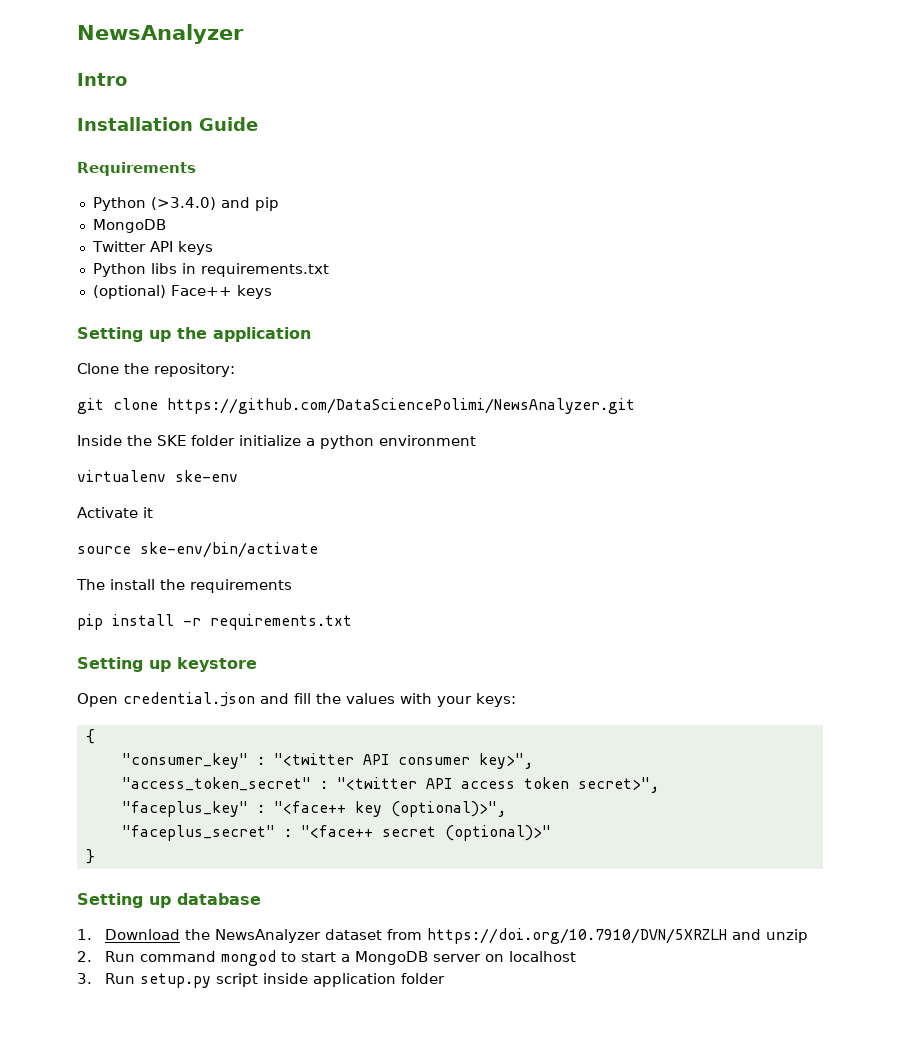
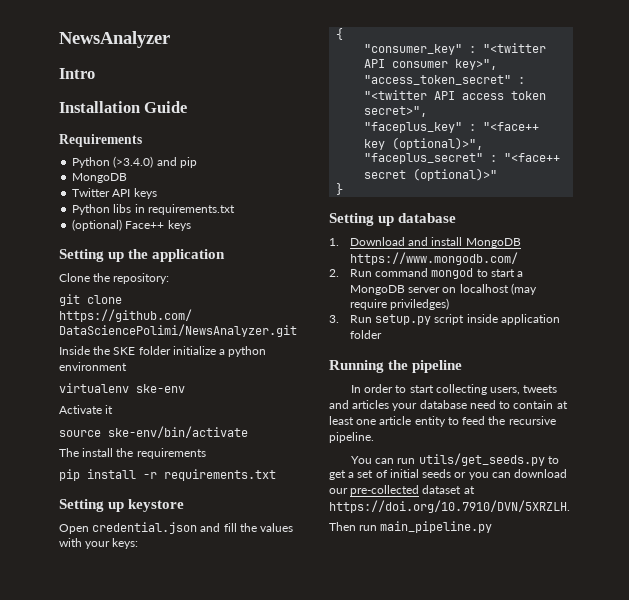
- 1. Download the NewsAnalyzer dataset from https://doi.org/10.7910/DVN/5XRZLH and unzip
+ 1. Download and install MongoDB https://www.mongodb.com/
- 2. Run command mongod to start a MongoDB server on localhost
+ 2. Run command mongod to start a MongoDB server on localhost (may require priviledges)
+ Running the pipeline
+ In order to start collecting users, tweets and articles your database need to contain at least one article entity to feed the recursive pipeline.
+ You can run utils/get_seeds.py to get a set of initial seeds or you can download our pre-collected dataset at https://doi.org/10.7910/DVN/5XRZLH.
+ Then run main_pipeline.py

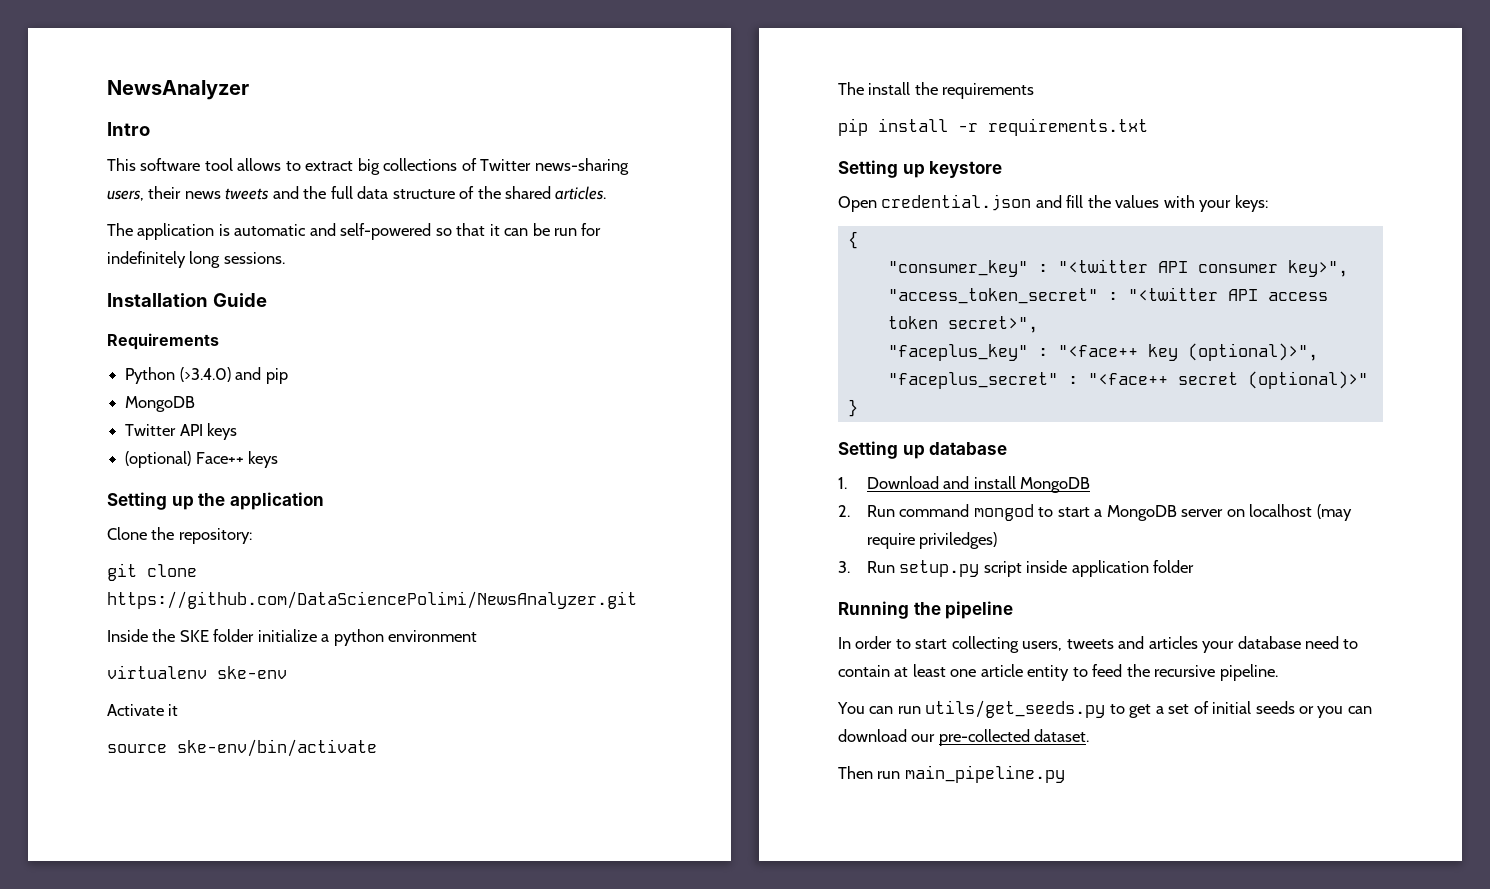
+ This software tool allows to extract big collections of Twitter news-sharing users, their news tweets and the full data structure of the shared articles.
+ The application is automatic and self-powered so that it can be run for indefinitely long sessions.
- Python libs in requirements.txt
- 1. Download and install MongoDB https://www.mongodb.com/
+ 1. Download and install MongoDB
- You can run utils/get_seeds.py to get a set of initial seeds or you can download our pre-collected dataset at https://doi.org/10.7910/DVN/5XRZLH.
+ You can run utils/get_seeds.py to get a set of initial seeds or you can download our pre-collected dataset.

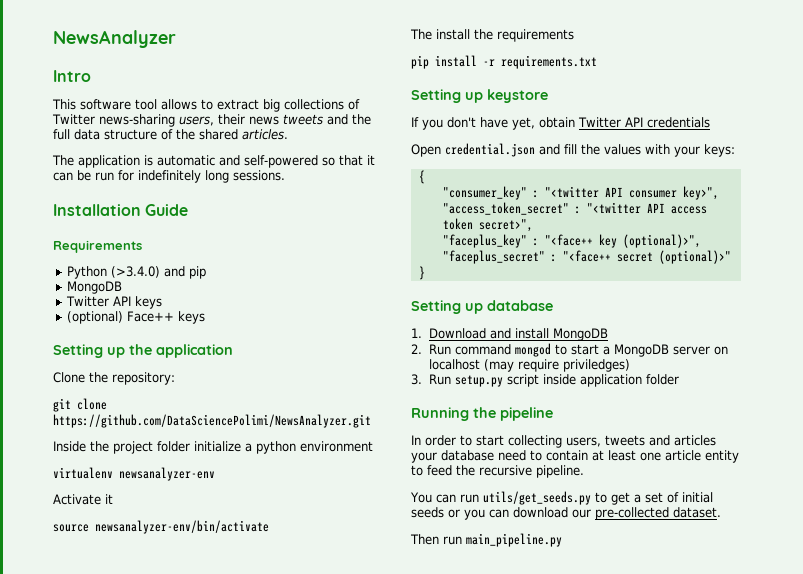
- Inside the SKE folder initialize a python environment
+ Inside the project folder initialize a python environment
- virtualenv ske-env
+ virtualenv newsanalyzer-env
- source ske-env/bin/activate
+ source newsanalyzer-env/bin/activate
+ If you don't have yet, obtain Twitter API credentials

